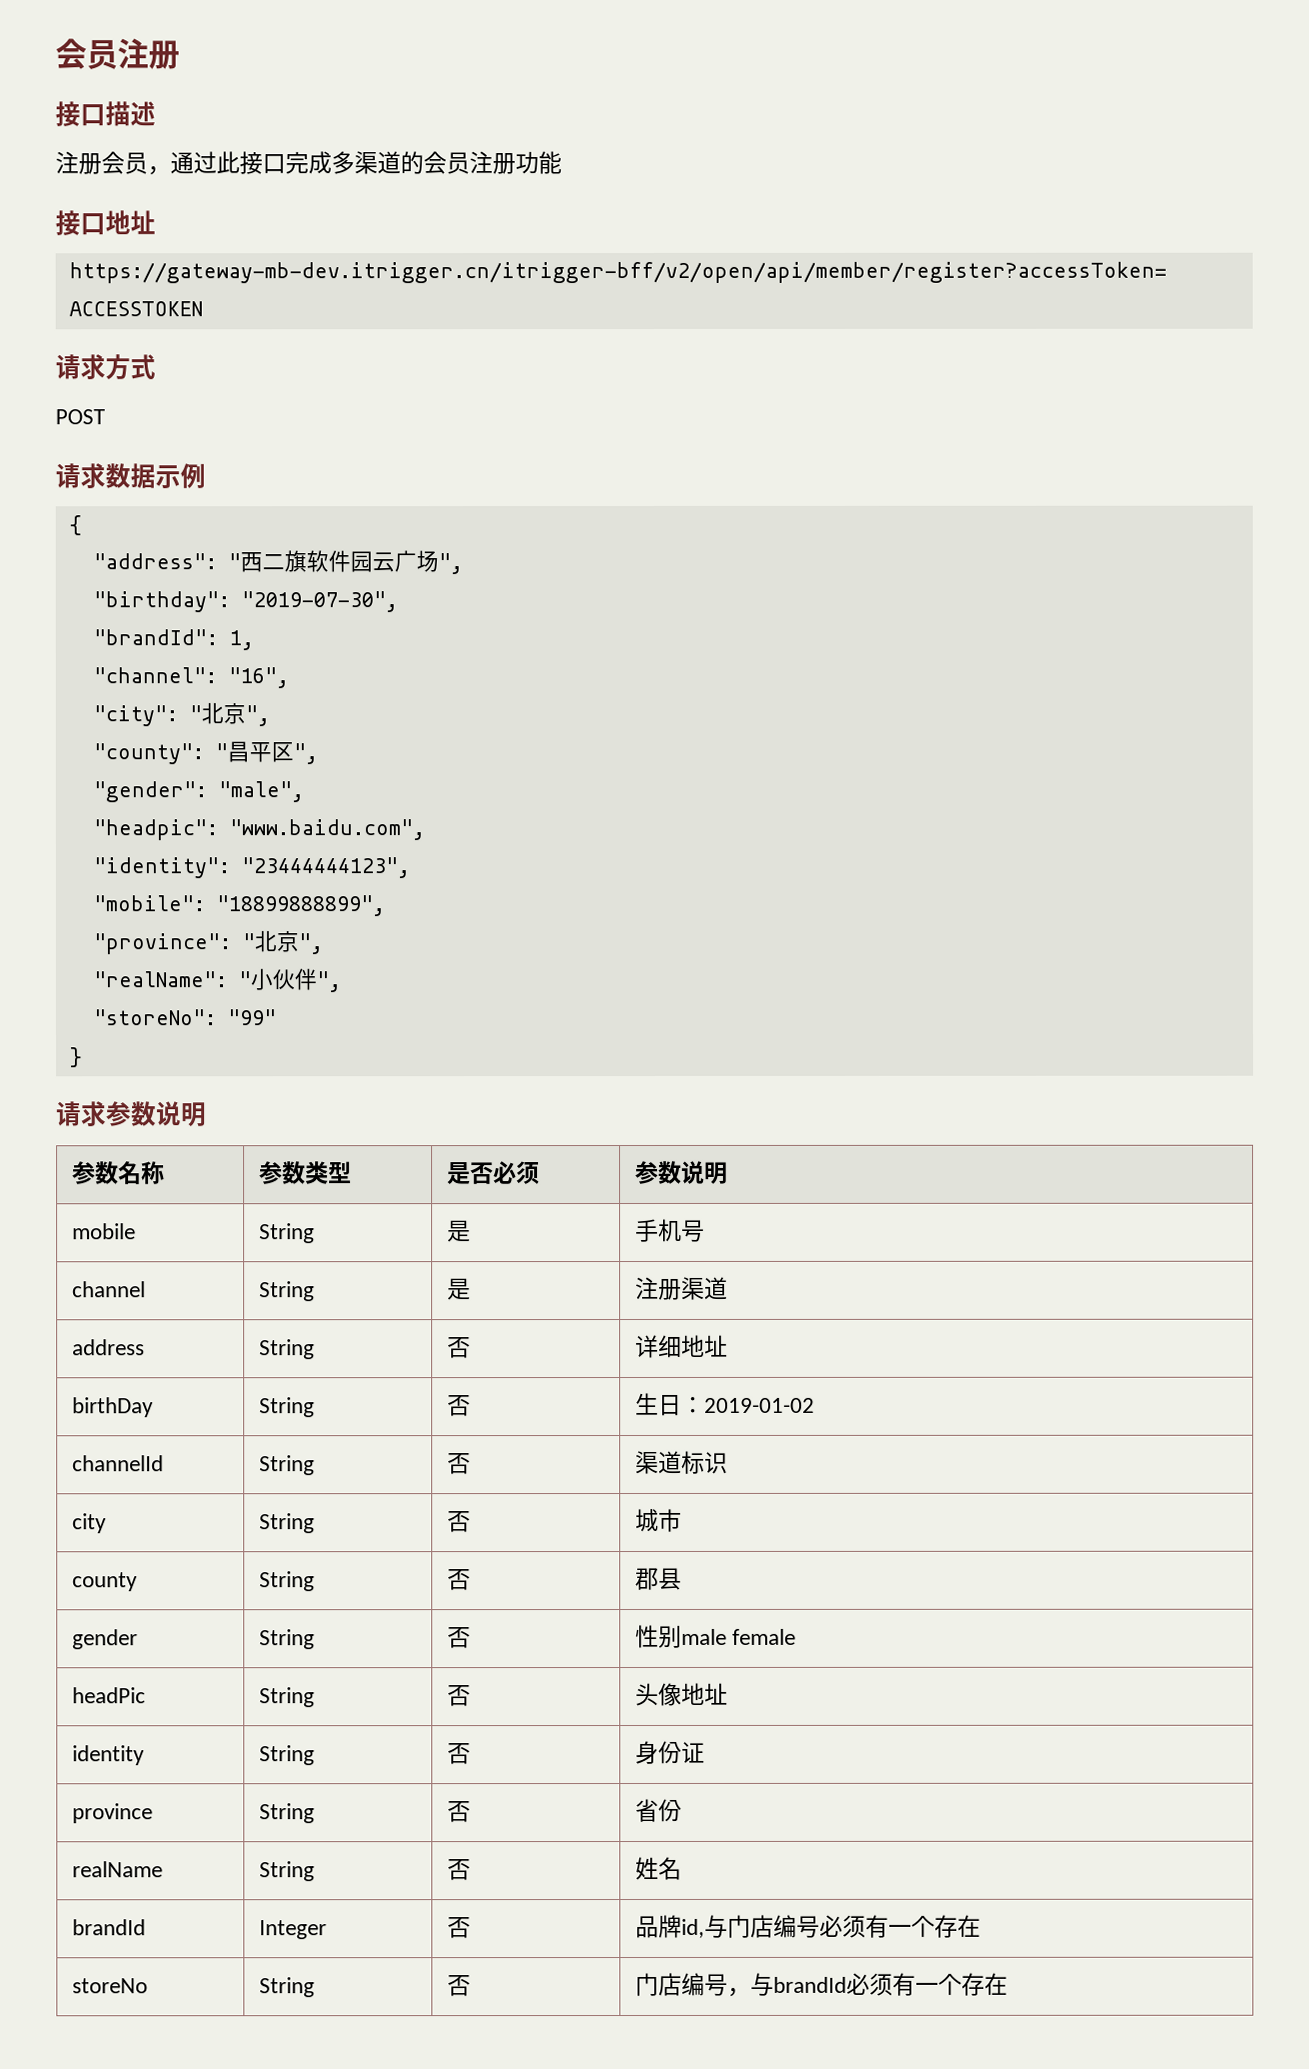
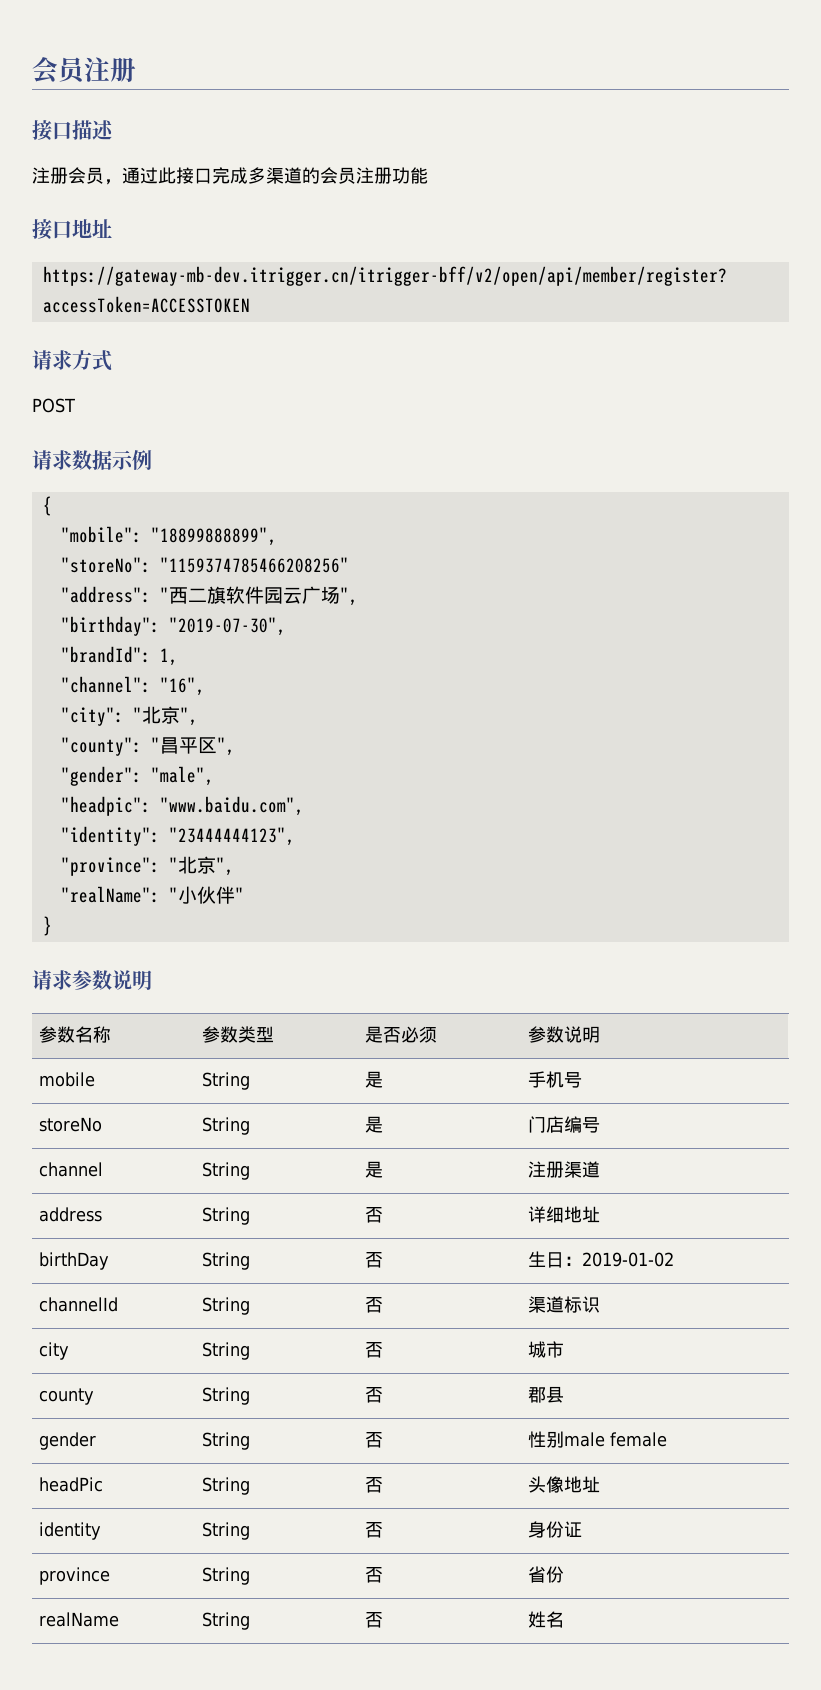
+ "mobile": "18899888899",
+ "storeNo": "1159374785466208256"
- "mobile": "18899888899",
- "realName": "小伙伴",
- "storeNo": "99"
+ "realName": "小伙伴"
+ storeNo | String | 是 | 门店编号
- brandId | Integer | 否 | 品牌id,与门店编号必须有一个存在
- storeNo | String | 否 | 门店编号，与brandId必须有一个存在

